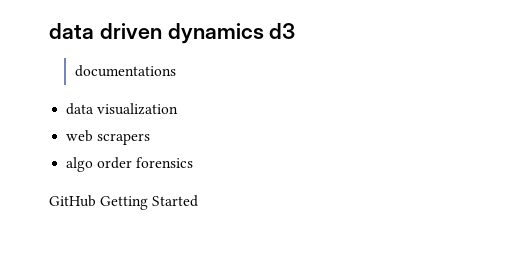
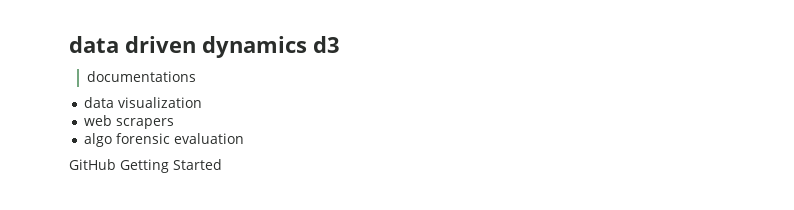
- algo order forensics
+ algo forensic evaluation

